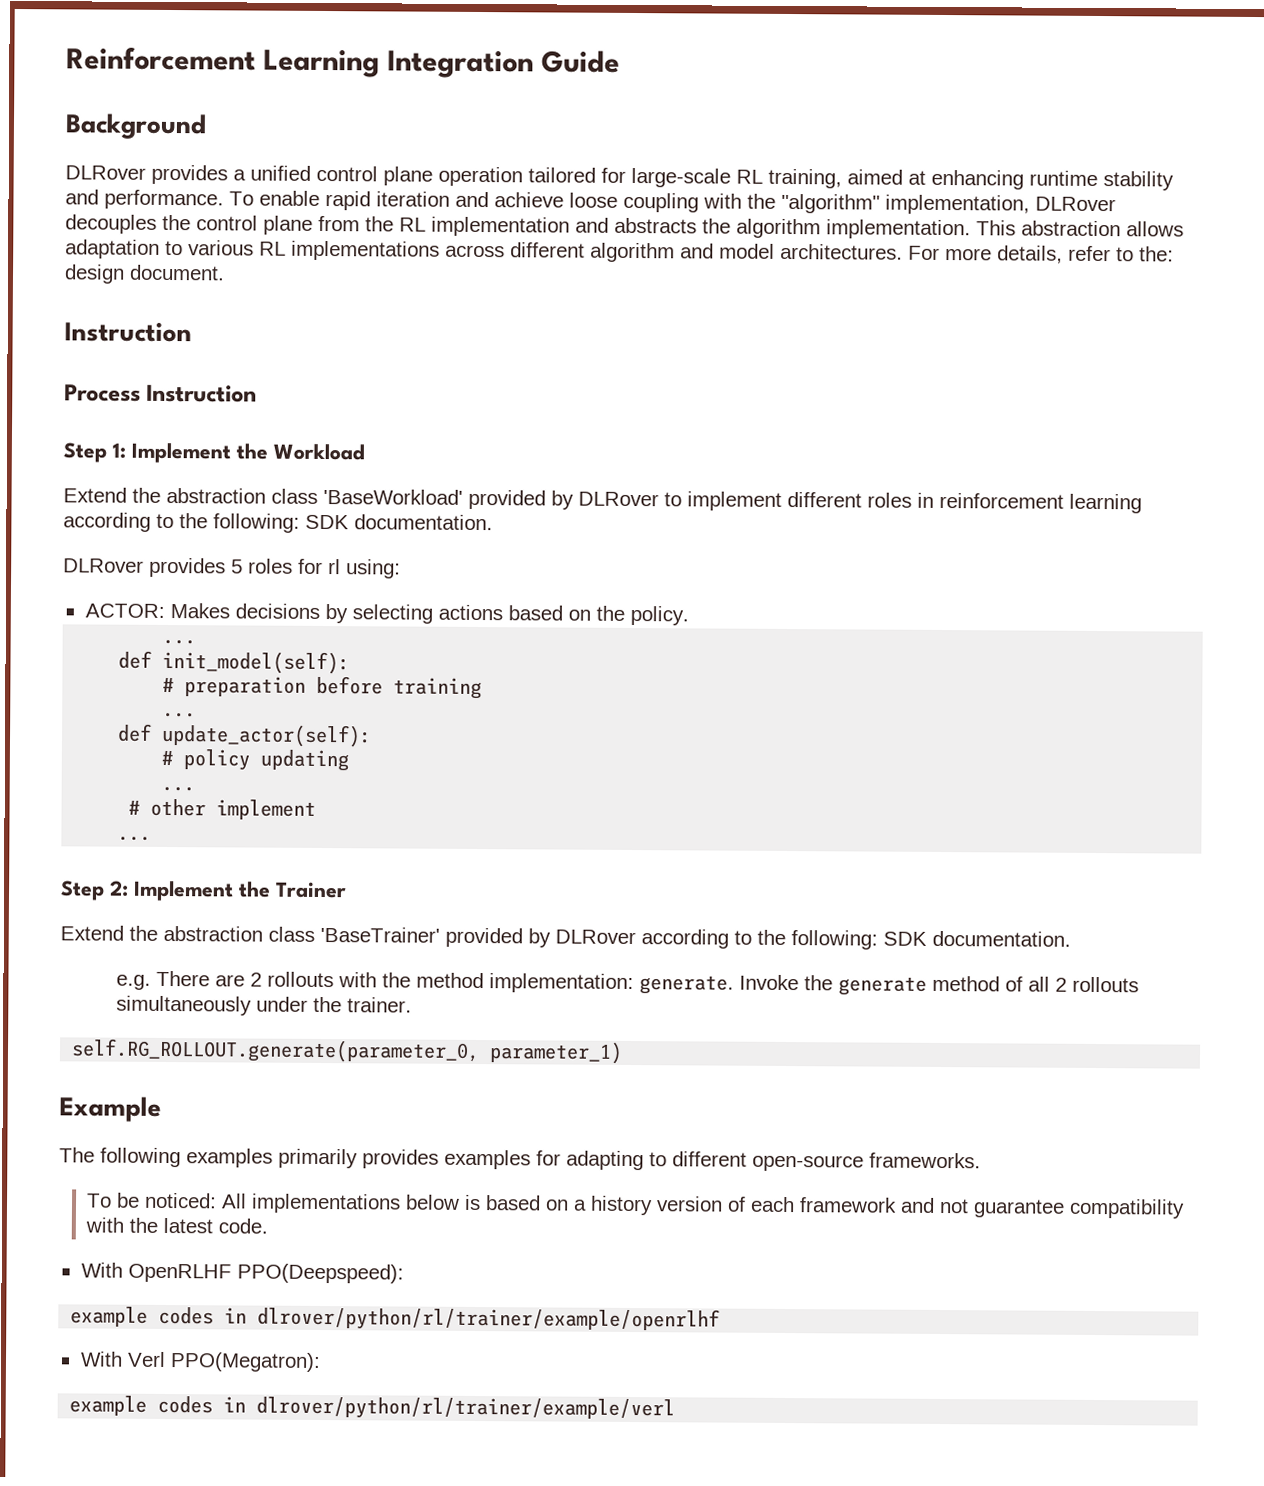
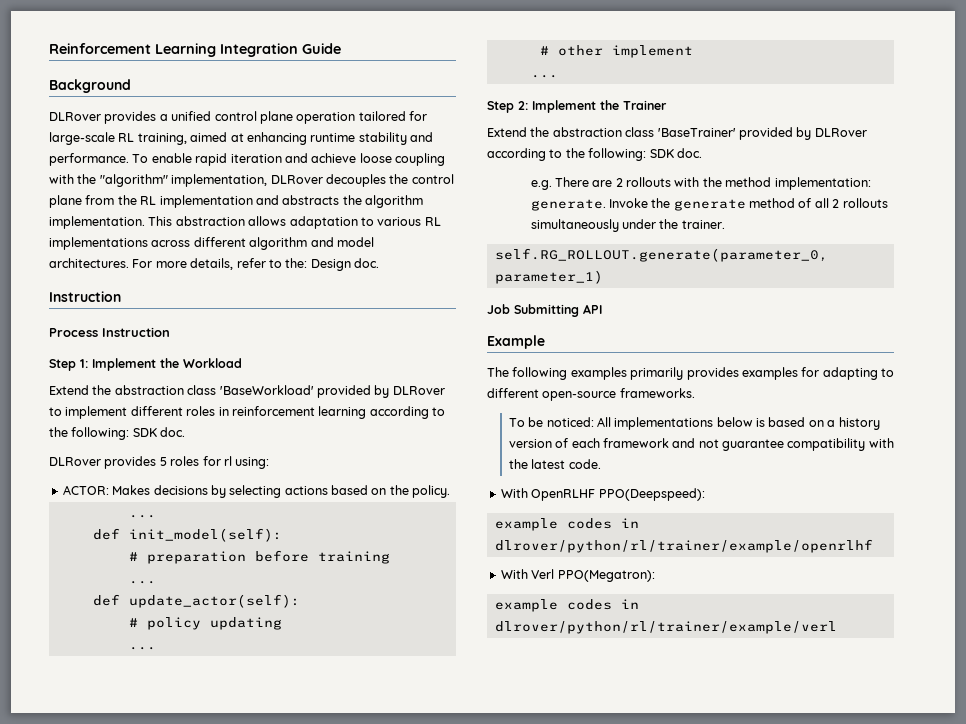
- For more details, refer to the: design document.
+ For more details, refer to the: Design doc.
- Extend the abstraction class 'BaseWorkload' provided by DLRover to implement different roles in reinforcement learning according to the following: SDK documentation.
+ Extend the abstraction class 'BaseWorkload' provided by DLRover to implement different roles in reinforcement learning according to the following: SDK doc.
- Extend the abstraction class 'BaseTrainer' provided by DLRover according to the following: SDK documentation.
+ Extend the abstraction class 'BaseTrainer' provided by DLRover according to the following: SDK doc.
+ Job Submitting API

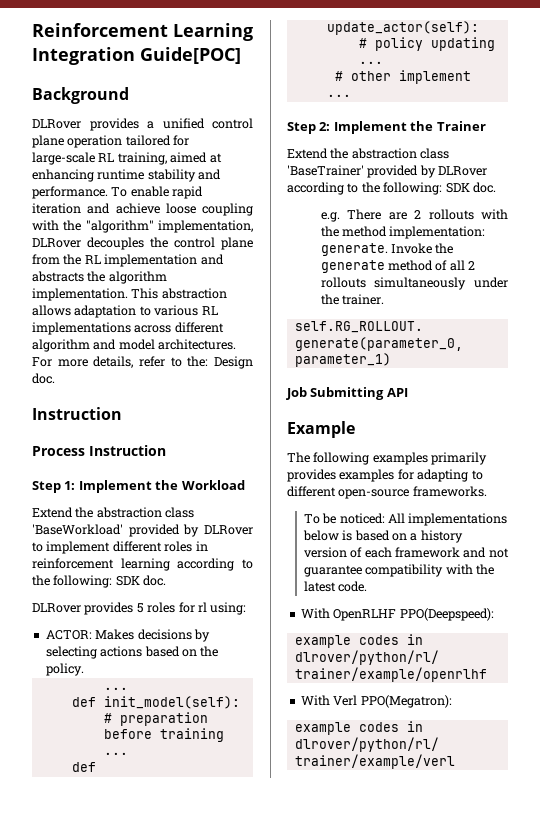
- Reinforcement Learning Integration Guide
+ Reinforcement Learning Integration Guide[POC]

